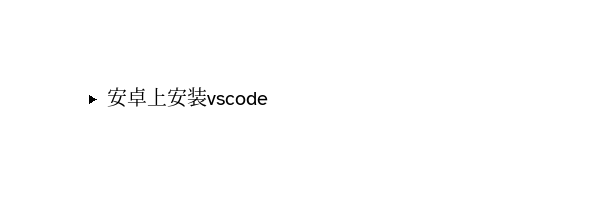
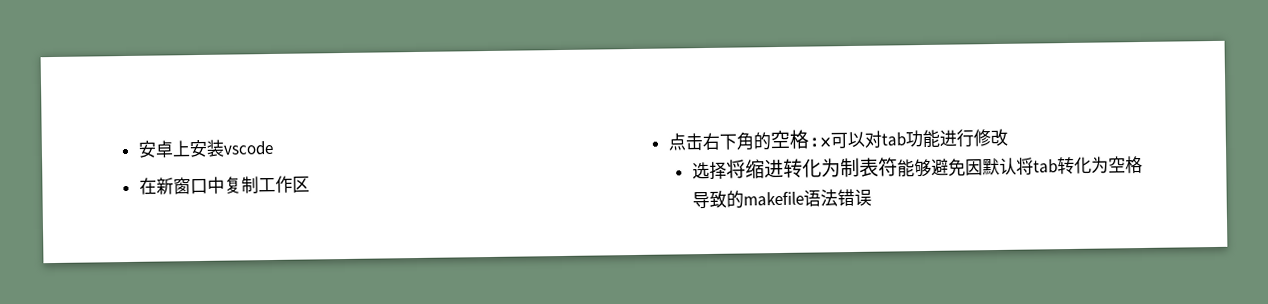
+ 在新窗口中复制工作区
+ 点击右下角的空格:x可以对tab功能进行修改
+ 选择将缩进转化为制表符能够避免因默认将tab转化为空格导致的makefile语法错误

